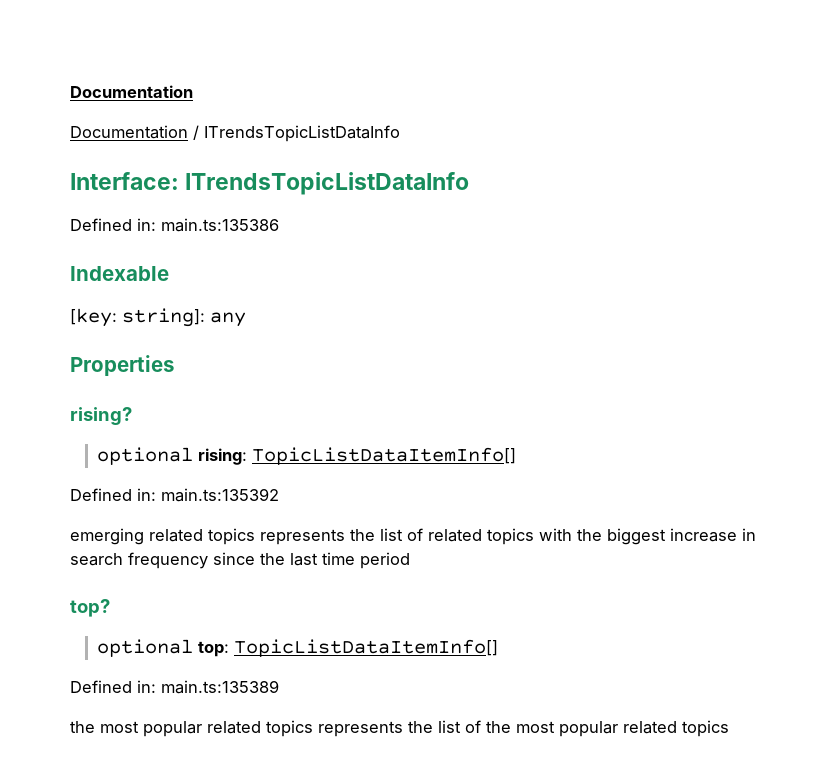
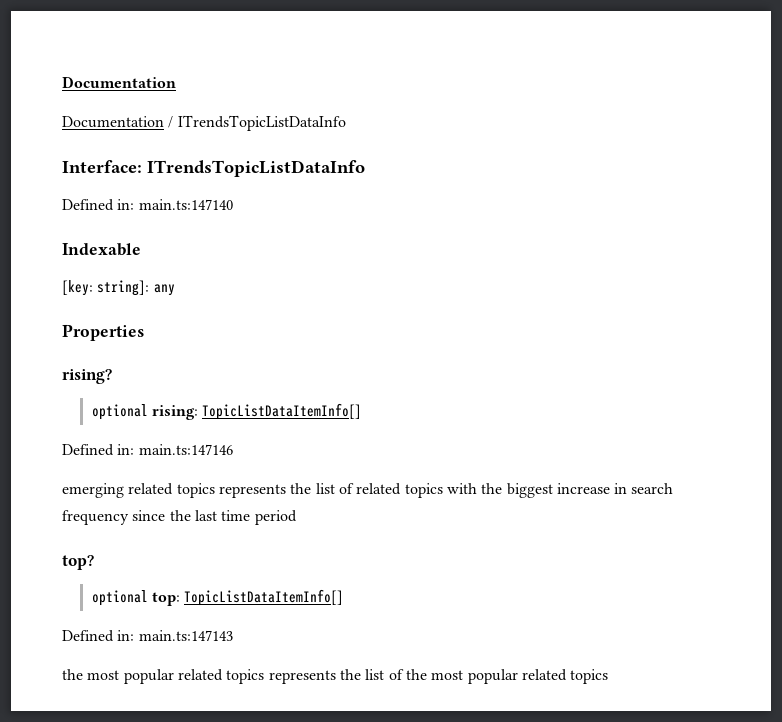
- Defined in: main.ts:135386
+ Defined in: main.ts:147140
- Defined in: main.ts:135392
+ Defined in: main.ts:147146
- Defined in: main.ts:135389
+ Defined in: main.ts:147143

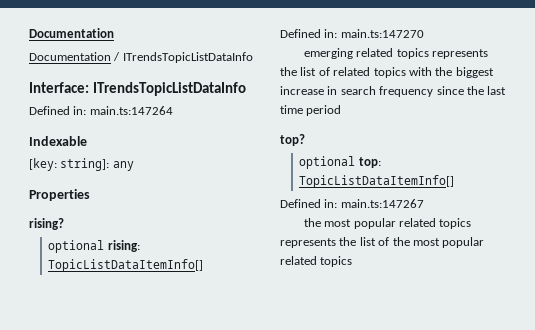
- Defined in: main.ts:147140
+ Defined in: main.ts:147264
- Defined in: main.ts:147146
+ Defined in: main.ts:147270
- Defined in: main.ts:147143
+ Defined in: main.ts:147267

